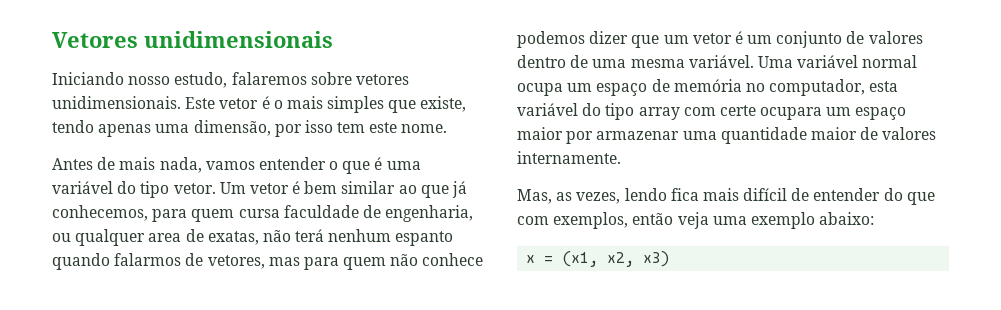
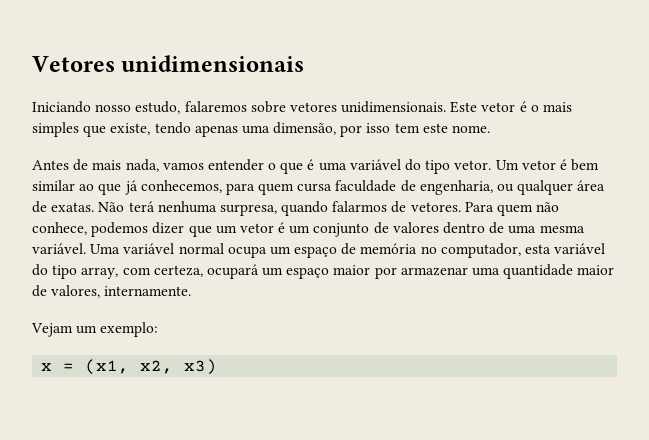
- Um vetor é bem similar ao que já conhecemos, para quem cursa faculdade de engenharia, ou qualquer area de exatas, não terá nenhum espanto quando falarmos de vetores, mas para quem não conhece podemos dizer que um vetor é um conjunto de valores dentro de uma mesma variável.
+ Um vetor é bem similar ao que já conhecemos, para quem cursa faculdade de engenharia, ou qualquer área de exatas. Não terá nenhuma surpresa, quando falarmos de vetores. Para quem não conhece, podemos dizer que um vetor é um conjunto de valores dentro de uma mesma variável.
- Uma variável normal ocupa um espaço de memória no computador, esta variável do tipo array com certe ocupara um espaço maior por armazenar uma quantidade maior de valores internamente.
+ Uma variável normal ocupa um espaço de memória no computador, esta variável do tipo array, com certeza, ocupará um espaço maior por armazenar uma quantidade maior de valores, internamente.
- Mas, as vezes, lendo fica mais difícil de entender do que com exemplos, então veja uma exemplo abaixo:
+ Vejam um exemplo:

